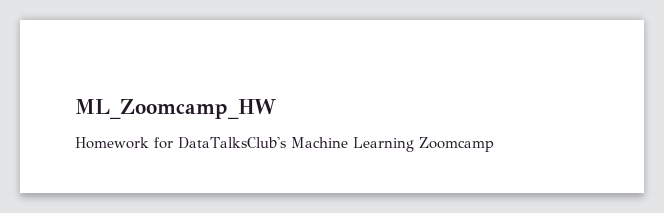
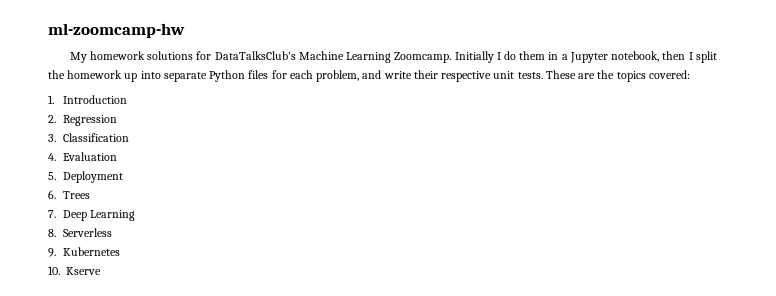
- ML_Zoomcamp_HW
- Homework for DataTalksClub's Machine Learning Zoomcamp
+ ml-zoomcamp-hw
+ My homework solutions for DataTalksClub's Machine Learning Zoomcamp. Initially I do them in a Jupyter notebook, then I split the homework up into separate Python files for each problem, and write their respective unit tests. These are the topics covered:
+ 1. Introduction
+ 2. Regression
+ 3. Classification
+ 4. Evaluation
+ 5. Deployment
+ 6. Trees
+ 7. Deep Learning
+ 8. Serverless
+ 9. Kubernetes
+ 10. Kserve

